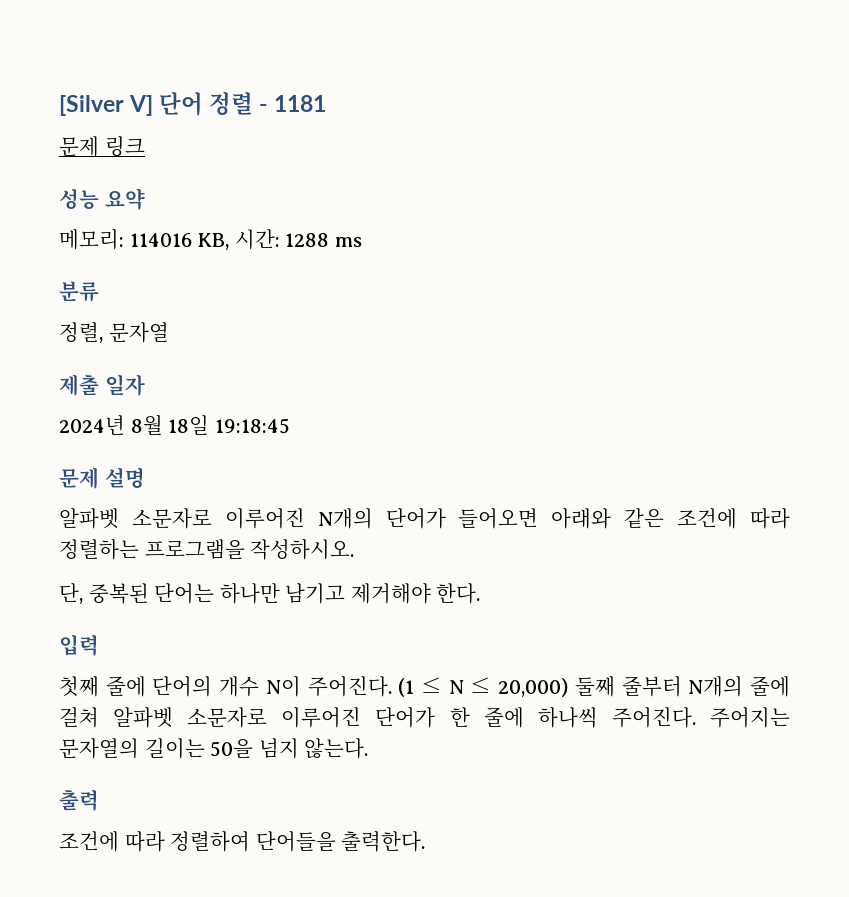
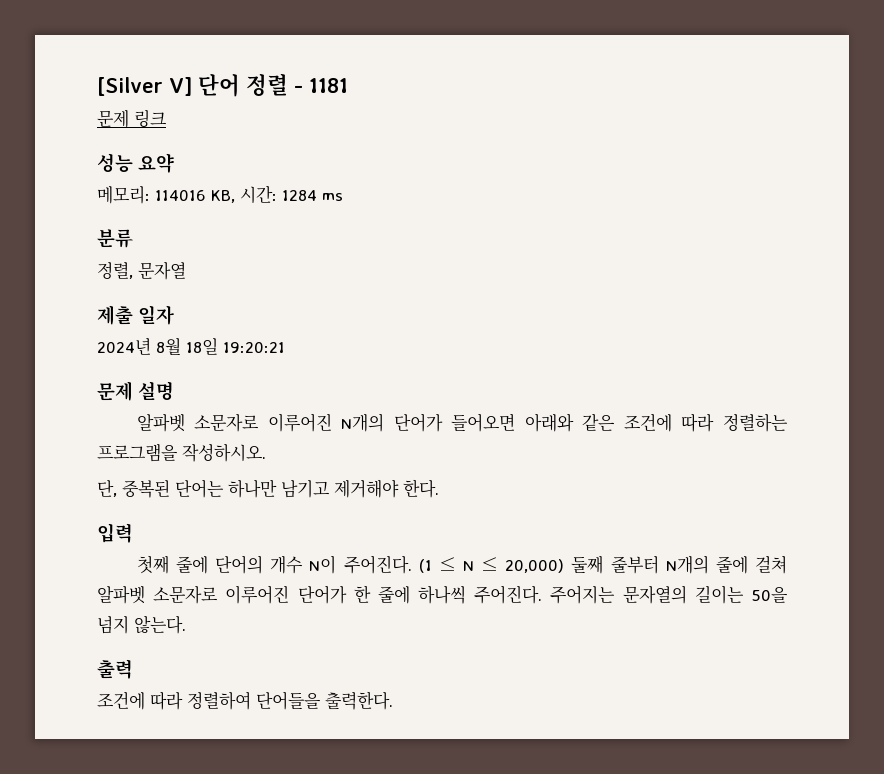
- 메모리: 114016 KB, 시간: 1288 ms
+ 메모리: 114016 KB, 시간: 1284 ms
- 2024년 8월 18일 19:18:45
+ 2024년 8월 18일 19:20:21

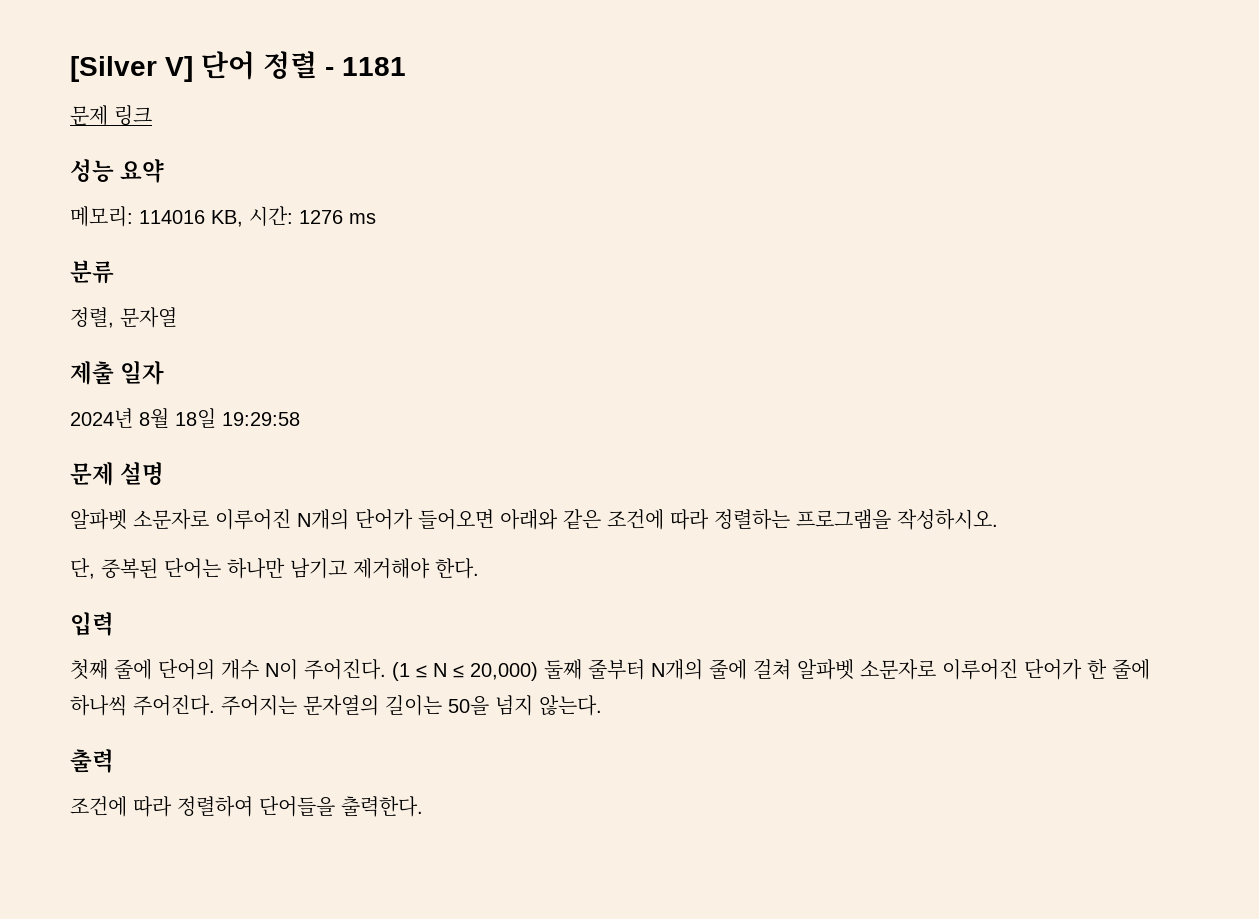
- 메모리: 114016 KB, 시간: 1284 ms
+ 메모리: 114016 KB, 시간: 1276 ms
- 2024년 8월 18일 19:20:21
+ 2024년 8월 18일 19:29:58

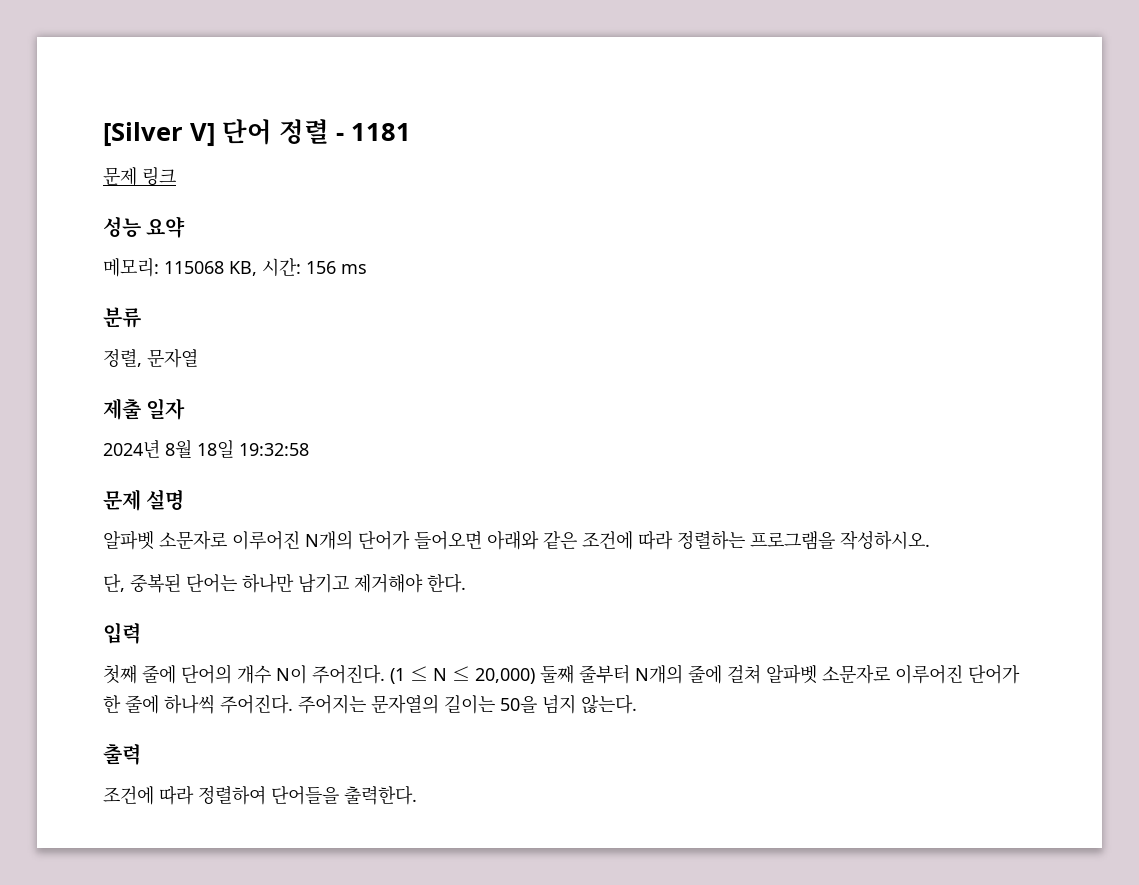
- 메모리: 114016 KB, 시간: 1276 ms
+ 메모리: 115068 KB, 시간: 156 ms
- 2024년 8월 18일 19:29:58
+ 2024년 8월 18일 19:32:58

